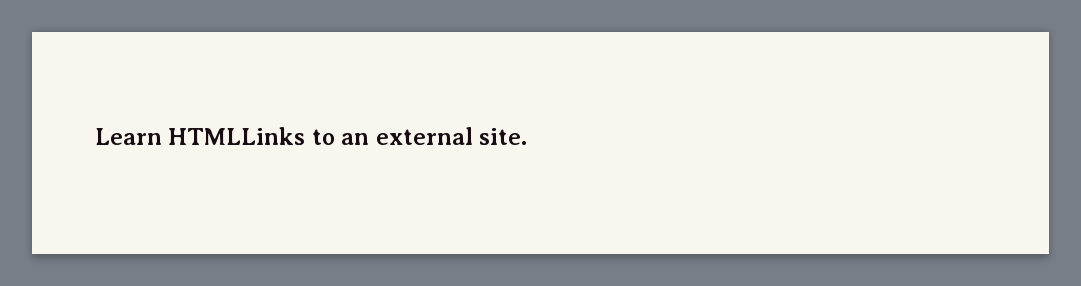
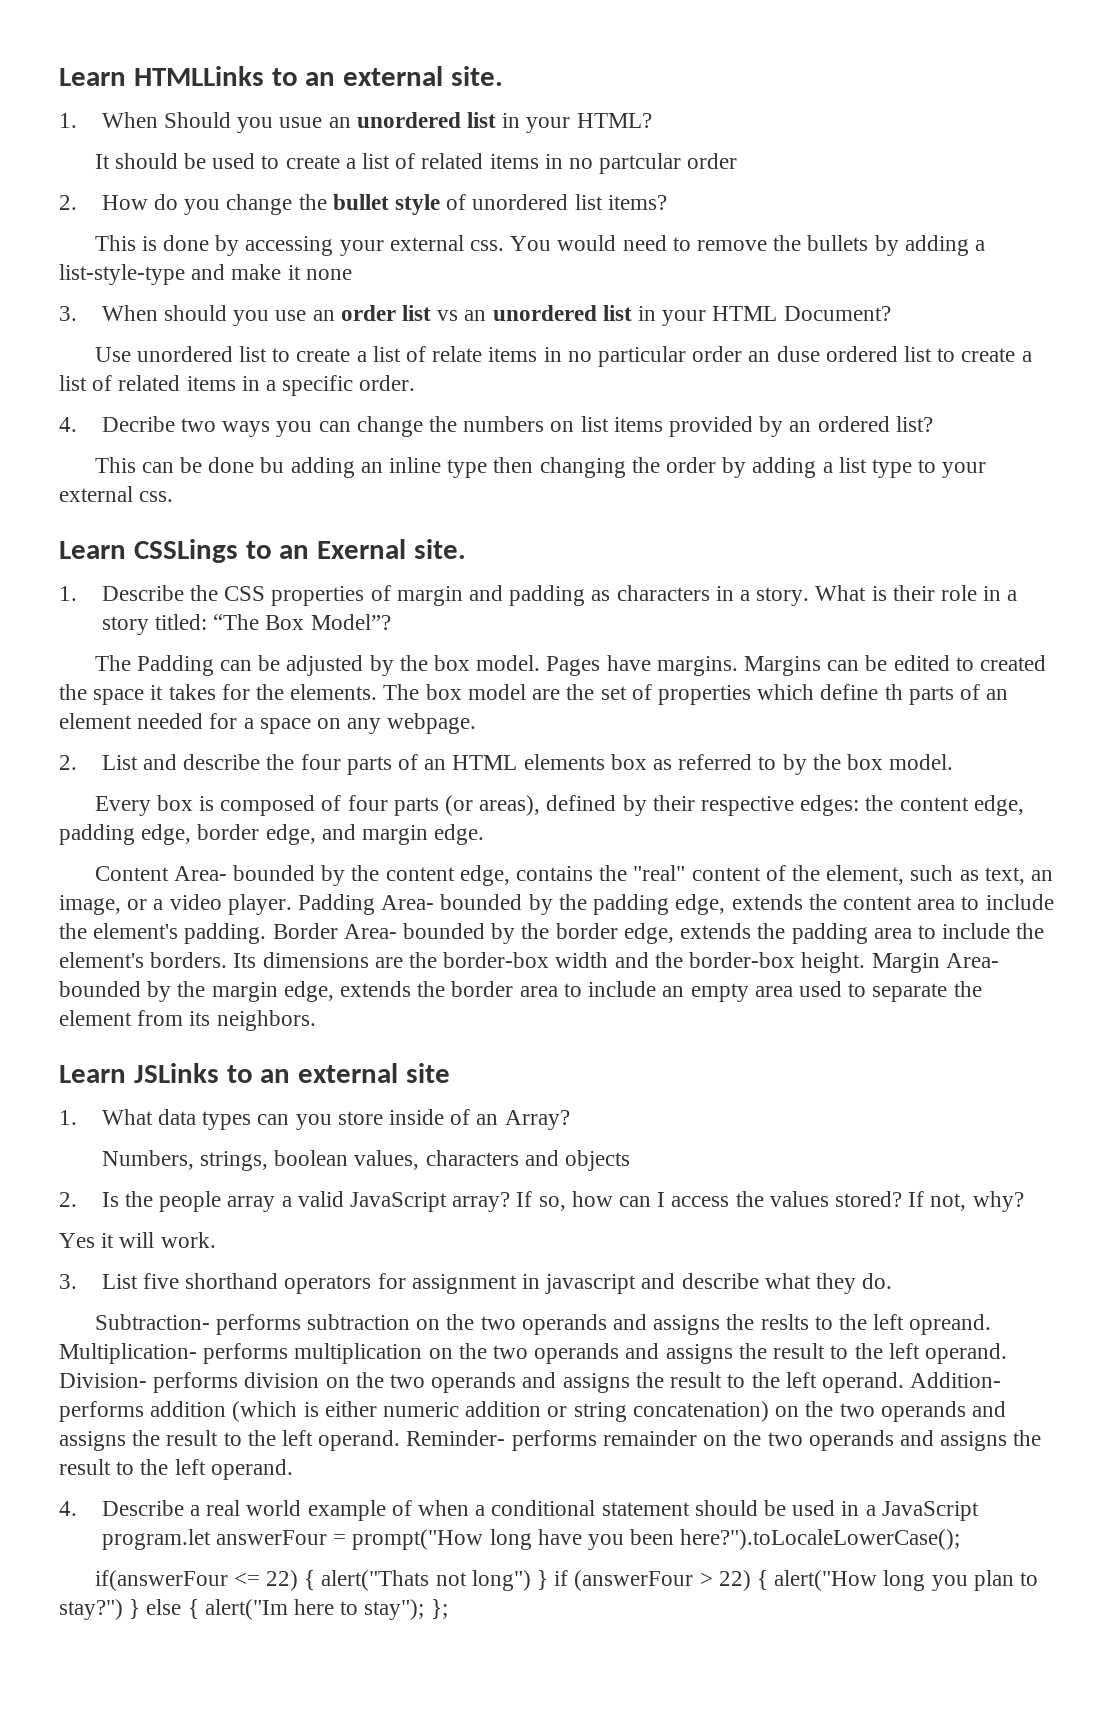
+ 1. When Should you usue an unordered list in your HTML?
+ It should be used to create a list of related items in no partcular order
+ 2. How do you change the bullet style of unordered list items?
+ This is done by accessing your external css. You would need to remove the bullets by adding a list-style-type and make it none
+ 3. When should you use an order list vs an unordered list in your HTML Document?
+ Use unordered list to create a list of relate items in no particular order an duse ordered list to create a list of related items in a specific order.
+ 4. Decribe two ways you can change the numbers on list items provided by an ordered list?
+ This can be done bu adding an inline type then changing the order by adding a list type to your external css.
+ Learn CSSLings to an Exernal site.
+ 1. Describe the CSS properties of margin and padding as characters in a story. What is their role in a story titled: “The Box Model”?
+ The Padding can be adjusted by the box model. Pages have margins. Margins can be edited to created the space it takes for the elements. The box model are the set of properties which define th parts of an element needed for a space on any webpage.
+ 2. List and describe the four parts of an HTML elements box as referred to by the box model.
+ Every box is composed of four parts (or areas), defined by their respective edges: the content edge, padding edge, border edge, and margin edge.
+ Content Area- bounded by the content edge, contains the "real" content of the element, such as text, an image, or a video player. Padding Area- bounded by the padding edge, extends the content area to include the element's padding. Border Area- bounded by the border edge, extends the padding area to include the element's borders. Its dimensions are the border-box width and the border-box height. Margin Area- bounded by the margin edge, extends the border area to include an empty area used to separate the element from its neighbors.
+ Learn JSLinks to an external site
+ 1. What data types can you store inside of an Array?
+ Numbers, strings, boolean values, characters and objects
+ 2. Is the people array a valid JavaScript array? If so, how can I access the values stored? If not, why?
+ Yes it will work.
+ 3. List five shorthand operators for assignment in javascript and describe what they do.
+ Subtraction- performs subtraction on the two operands and assigns the reslts to the left opreand. Multiplication- performs multiplication on the two operands and assigns the result to the left operand. Division- performs division on the two operands and assigns the result to the left operand. Addition- performs addition (which is either numeric addition or string concatenation) on the two operands and assigns the result to the left operand. Reminder- performs remainder on the two operands and assigns the result to the left operand.
+ 4. Describe a real world example of when a conditional statement should be used in a JavaScript program.let answerFour = prompt("How long have you been here?").toLocaleLowerCase();
+ if(answerFour <= 22) { alert("Thats not long") } if (answerFour > 22) { alert("How long you plan to stay?") } else { alert("Im here to stay"); };

